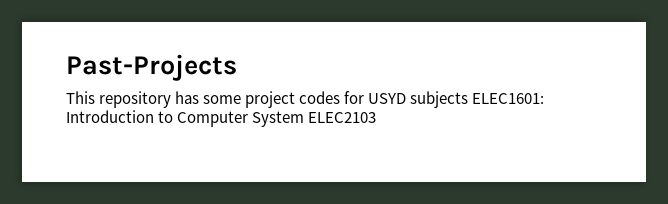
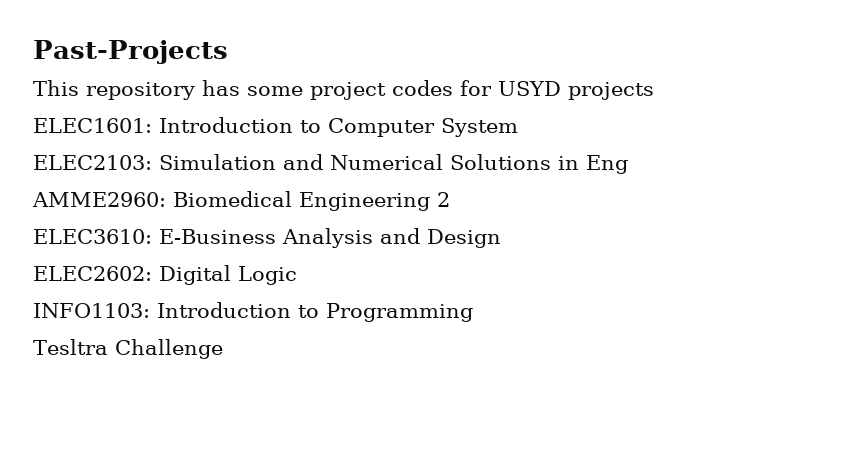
- This repository has some project codes for USYD subjects ELEC1601: Introduction to Computer System ELEC2103
+ This repository has some project codes for USYD projects
+ ELEC1601: Introduction to Computer System
+ ELEC2103: Simulation and Numerical Solutions in Eng
+ AMME2960: Biomedical Engineering 2
+ ELEC3610: E-Business Analysis and Design
+ ELEC2602: Digital Logic
+ INFO1103: Introduction to Programming
+ Tesltra Challenge

